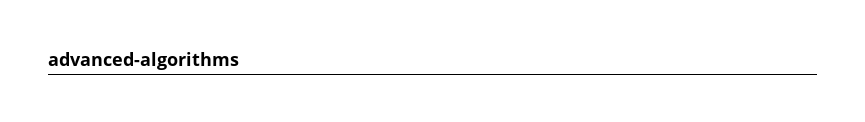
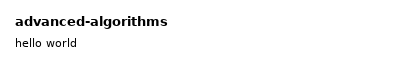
+ hello world

